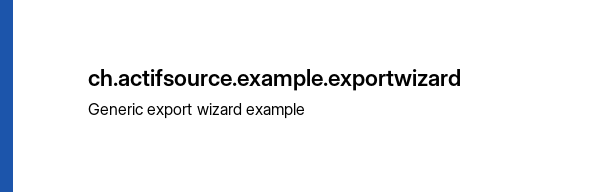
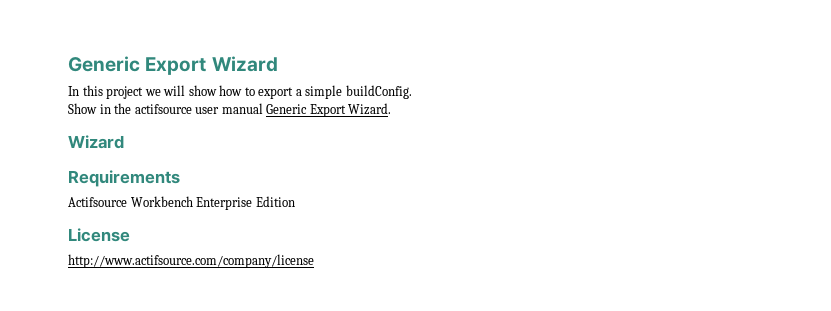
- ch.actifsource.example.exportwizard
- Generic export wizard example
+ Generic Export Wizard
+ In this project we will show how to export a simple buildConfig.
+ Show in the actifsource user manual Generic Export Wizard.
+ Wizard
+ Requirements
+ Actifsource Workbench Enterprise Edition
+ License
+ http://www.actifsource.com/company/license

